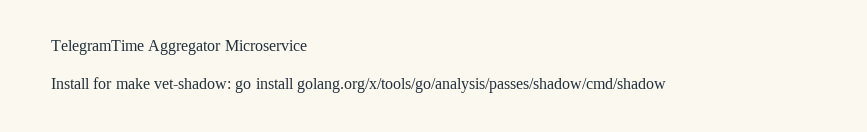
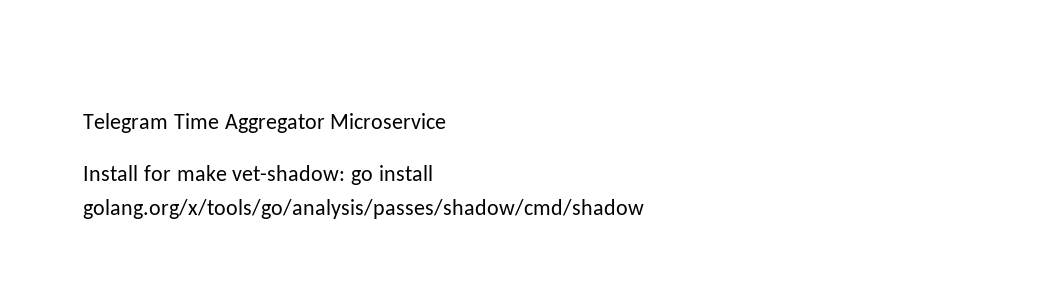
- TelegramTime Aggregator Microservice
+ Telegram Time Aggregator Microservice

